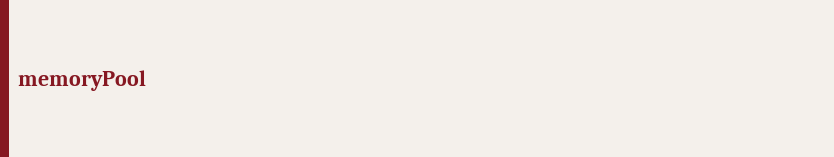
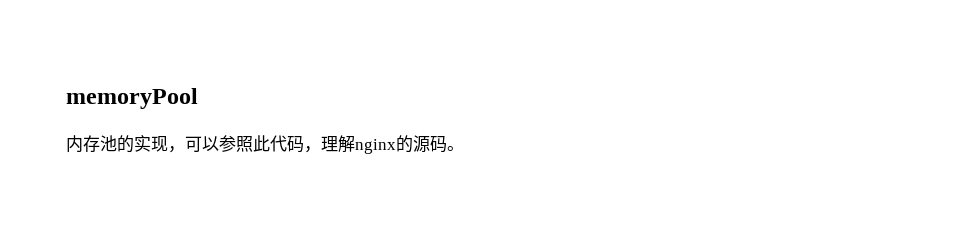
+ 内存池的实现，可以参照此代码，理解nginx的源码。

